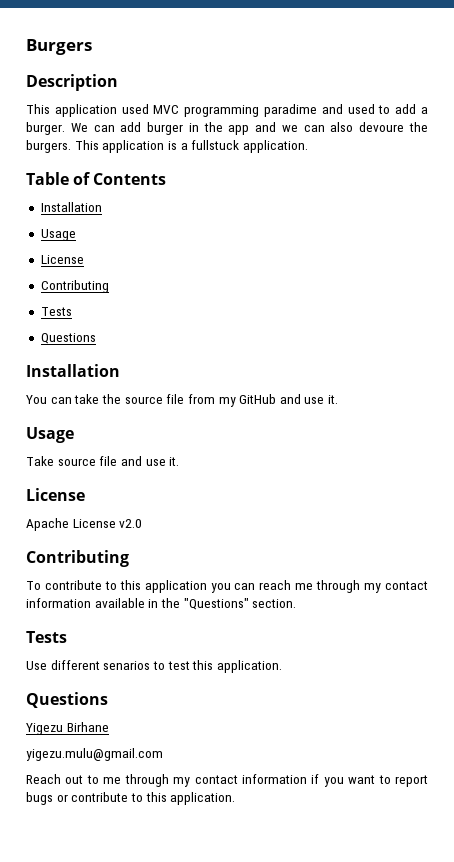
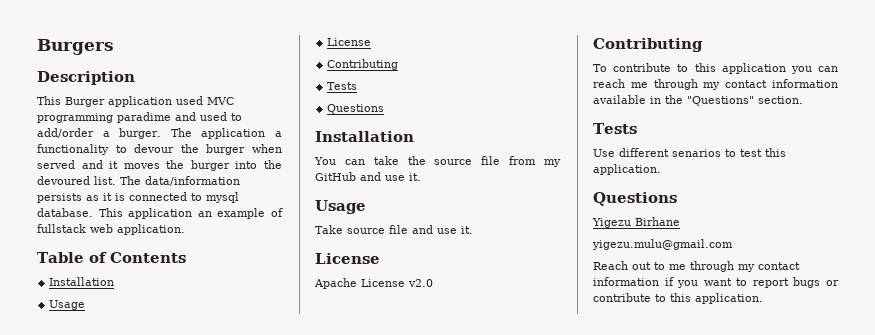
- This application used MVC programming paradime and used to add a burger.
+ This Burger application used MVC programming paradime and used to add/order a burger.
- We can add burger in the app and we can also devoure the burgers. This application is a fullstuck application.
+ The application a functionality to devour the burger when served and it moves the burger into the devoured list. The data/information persists as it is connected to mysql database. This application an example of fullstack web application.

